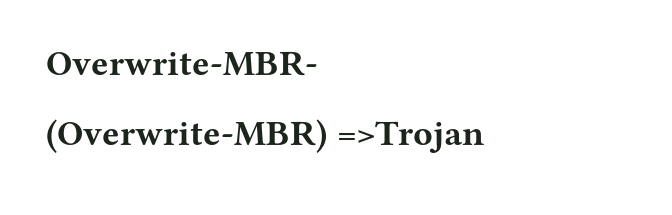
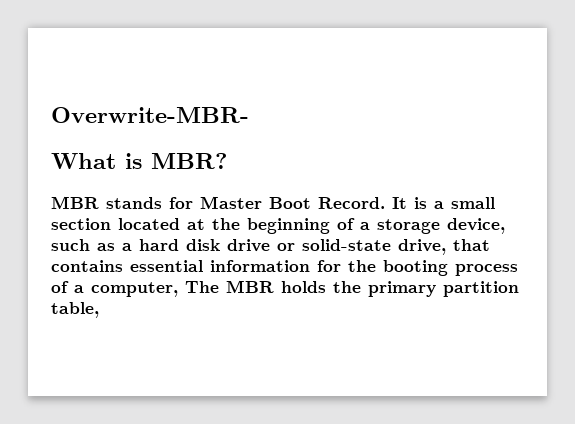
- (Overwrite-MBR) =>Trojan
+ What is MBR?
+ MBR stands for Master Boot Record. It is a small section located at the beginning of a storage device, such as a hard disk drive or solid-state drive, that contains essential information for the booting process of a computer, The MBR holds the primary partition table,

